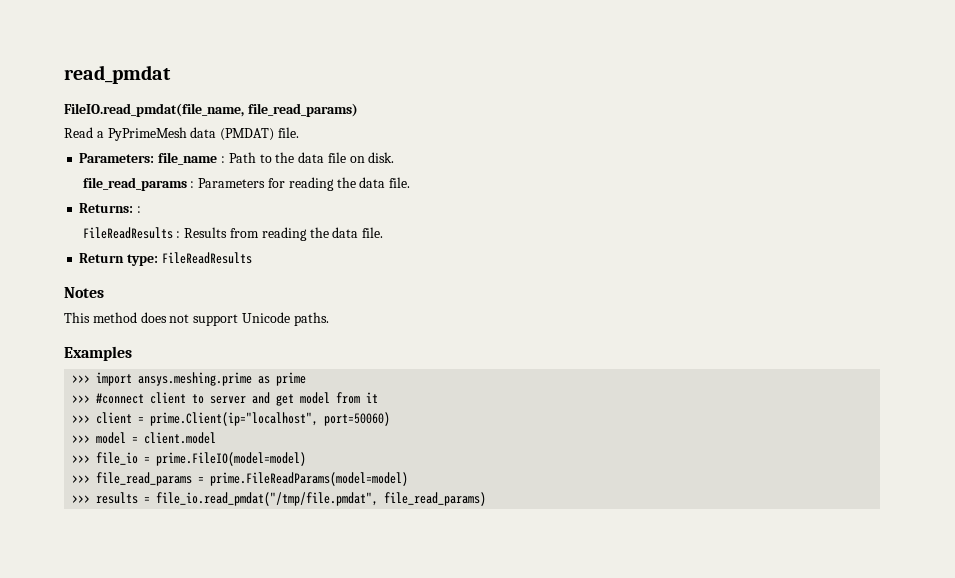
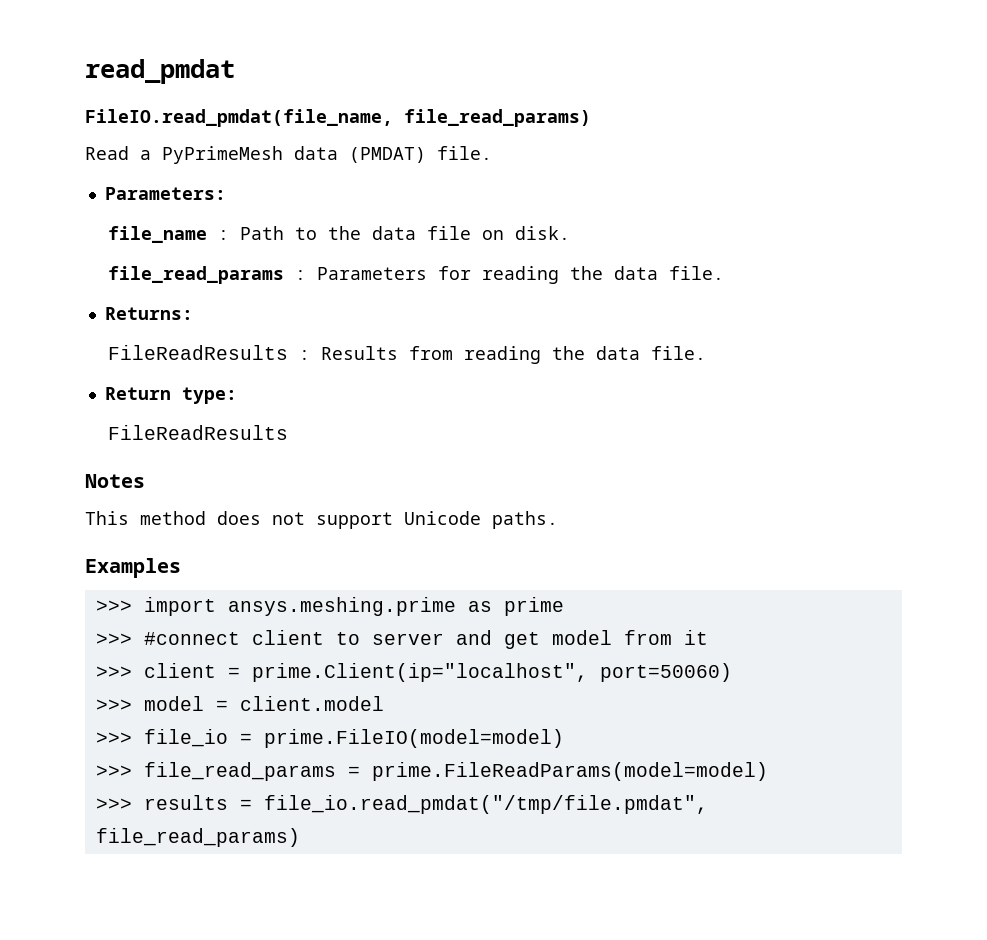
- Parameters: file_name : Path to the data file on disk.
+ Parameters:
+ file_name : Path to the data file on disk.
- Returns: :
+ Returns:
- Return type: FileReadResults
+ Return type:
+ FileReadResults

